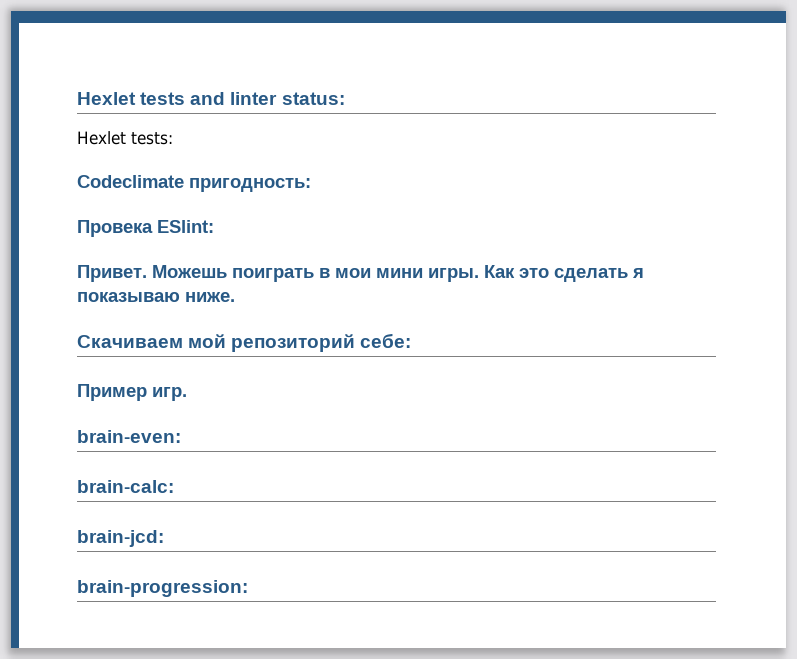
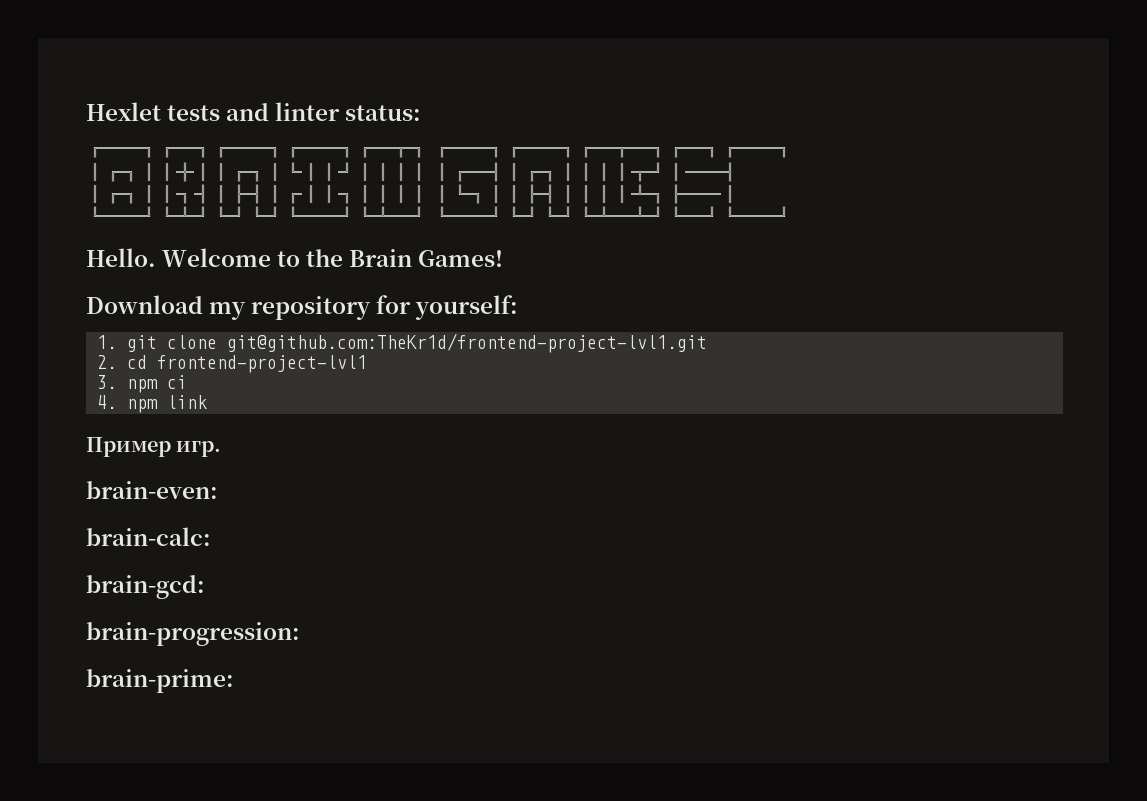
- Hexlet tests:
- Codeclimate пригодность:
- Провека ESlint:
- Привет. Можешь поиграть в мои мини игры. Как это сделать я показываю ниже.
- Скачиваем мой репозиторий себе:
+ ╔══╗╔═╗╔══╗╔══╗╔═╦╗ ╔══╗╔══╗╔═╦═╗╔═╗╔══╗ ║╔╗║║╬║║╔╗║╚║║╝║║║║ ║╔═╣║╔╗║║║║╦╝║══╣ ║╔╗║║╗╣║╠╣║╔║║╗║║║║ ║╚╗║║╠╣║║║║╩╗╠══║ ╚══╝╚╩╝╚╝╚╝╚══╝╚╩═╝ ╚══╝╚╝╚╝╚╩═╩╝╚═╝╚══╝
+ Hello. Welcome to the Brain Games!
+ Download my repository for yourself:
+ 1. git clone git@github.com:TheKr1d/frontend-project-lvl1.git
+ 2. cd frontend-project-lvl1
+ 3. npm ci
+ 4. npm link
- brain-jcd:
+ brain-gcd:
+ brain-prime:

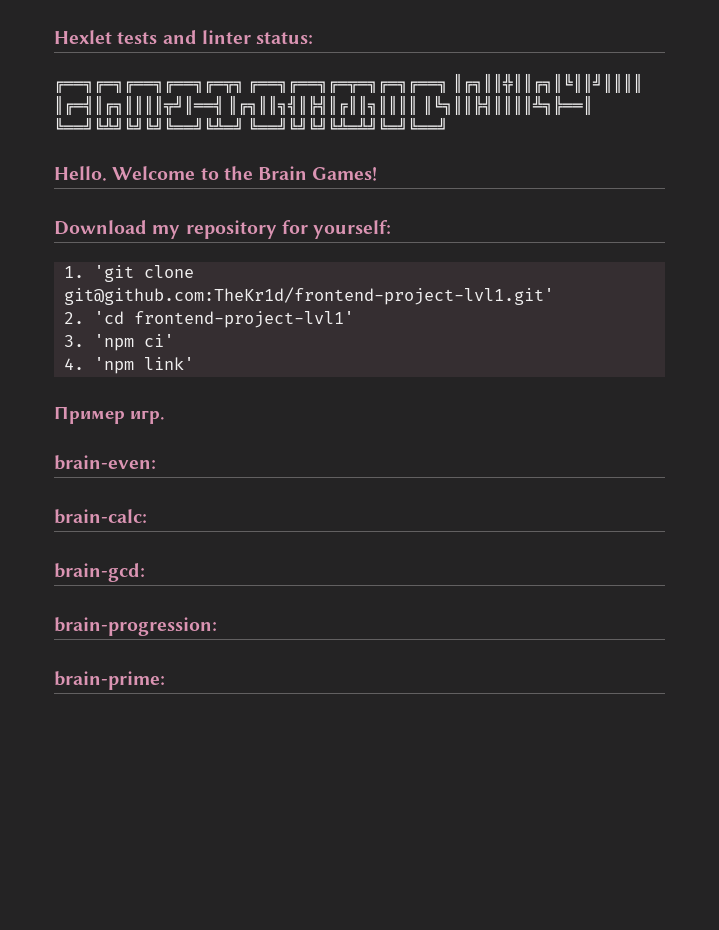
- 1. git clone git@github.com:TheKr1d/frontend-project-lvl1.git
+ 1. 'git clone git@github.com:TheKr1d/frontend-project-lvl1.git'
- 2. cd frontend-project-lvl1
+ 2. 'cd frontend-project-lvl1'
- 3. npm ci
+ 3. 'npm ci'
- 4. npm link
+ 4. 'npm link'

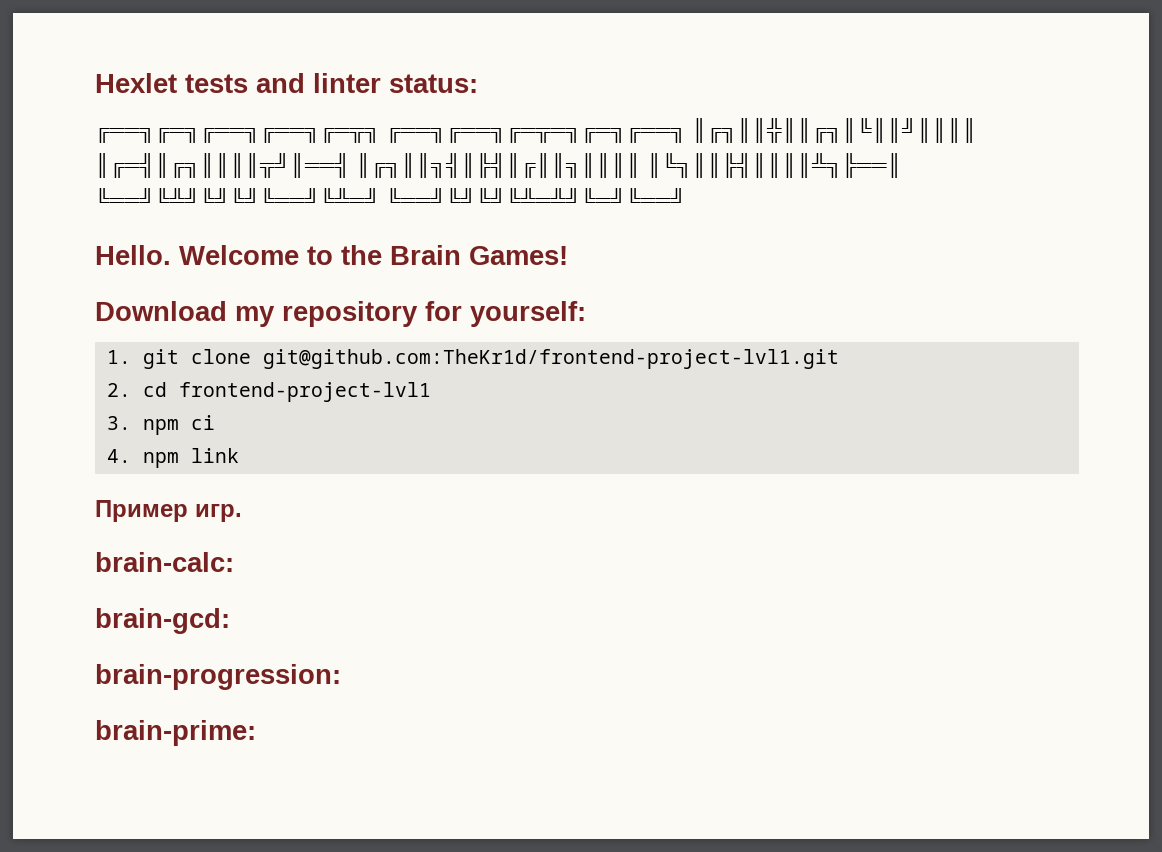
- 1. 'git clone git@github.com:TheKr1d/frontend-project-lvl1.git'
+ 1. git clone git@github.com:TheKr1d/frontend-project-lvl1.git
- 2. 'cd frontend-project-lvl1'
+ 2. cd frontend-project-lvl1
- 3. 'npm ci'
+ 3. npm ci
- 4. 'npm link'
+ 4. npm link
- brain-even:

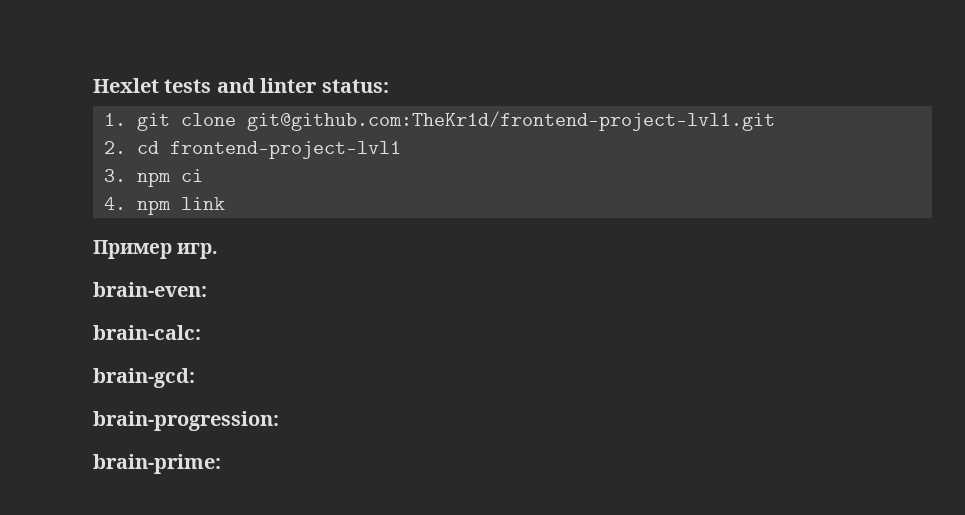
- ╔══╗╔═╗╔══╗╔══╗╔═╦╗ ╔══╗╔══╗╔═╦═╗╔═╗╔══╗ ║╔╗║║╬║║╔╗║╚║║╝║║║║ ║╔═╣║╔╗║║║║╦╝║══╣ ║╔╗║║╗╣║╠╣║╔║║╗║║║║ ║╚╗║║╠╣║║║║╩╗╠══║ ╚══╝╚╩╝╚╝╚╝╚══╝╚╩═╝ ╚══╝╚╝╚╝╚╩═╩╝╚═╝╚══╝
- Hello. Welcome to the Brain Games!
- Download my repository for yourself:
+ brain-even:

